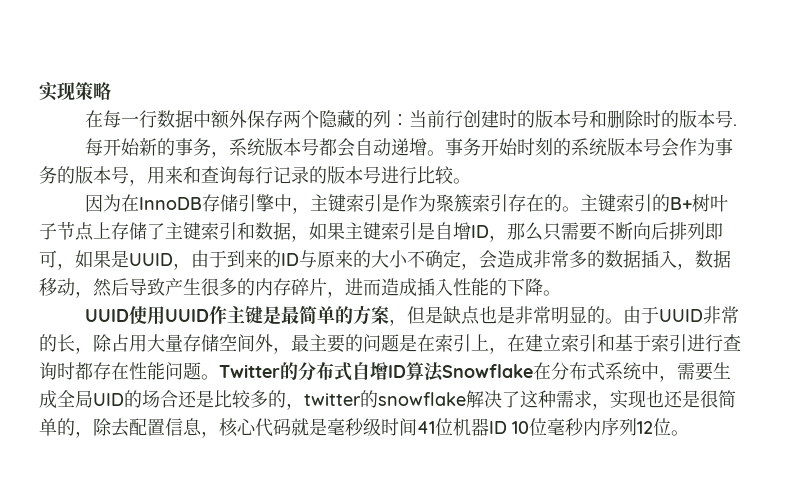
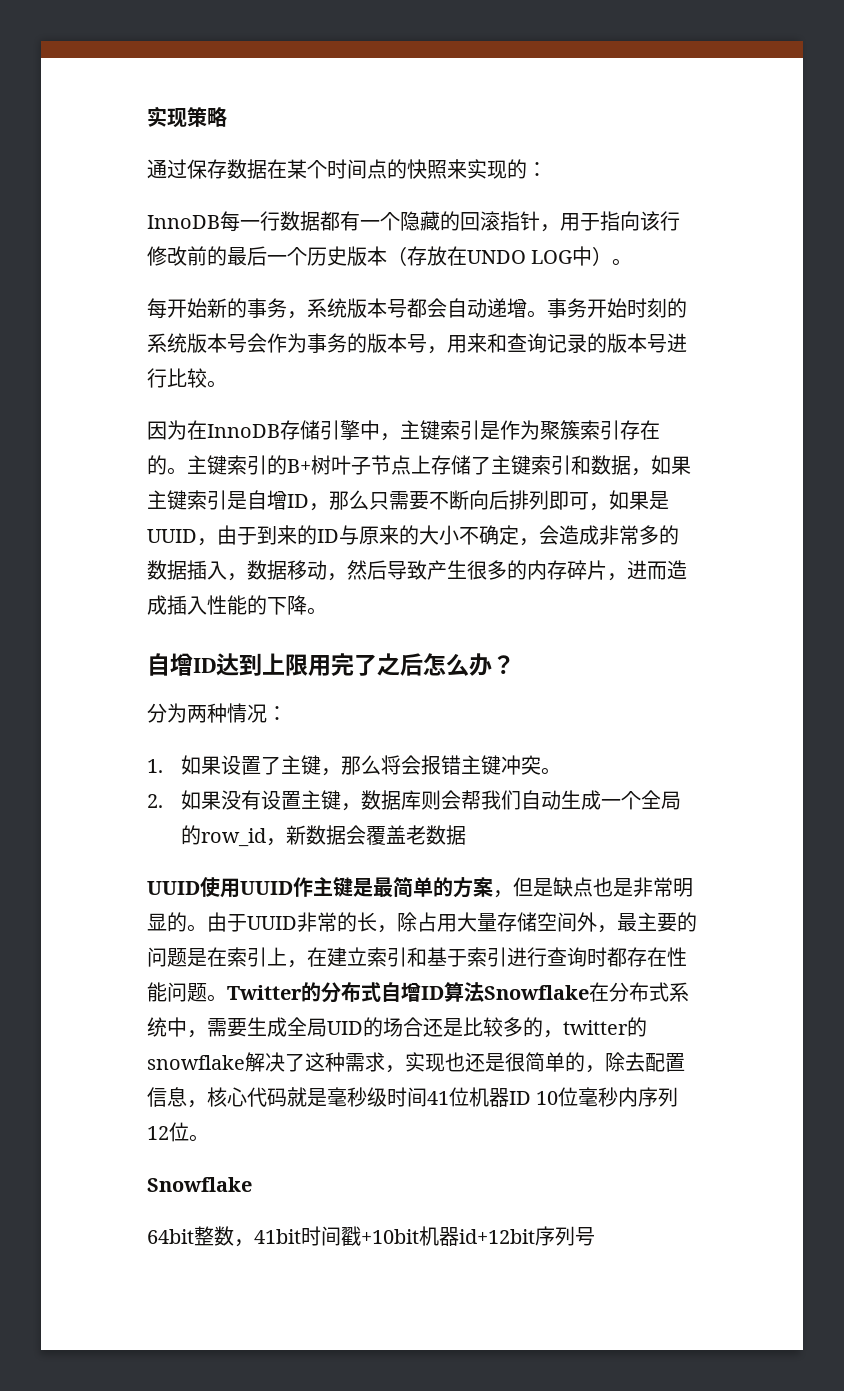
- 在每一行数据中额外保存两个隐藏的列：当前行创建时的版本号和删除时的版本号.
+ 通过保存数据在某个时间点的快照来实现的：
+ InnoDB每一行数据都有一个隐藏的回滚指针，用于指向该行修改前的最后一个历史版本（存放在UNDO LOG中）。
- 事务开始时刻的系统版本号会作为事务的版本号，用来和查询每行记录的版本号进行比较。
+ 事务开始时刻的系统版本号会作为事务的版本号，用来和查询记录的版本号进行比较。
+ 自增ID达到上限用完了之后怎么办？
+ 分为两种情况：
+ 1.如果设置了主键，那么将会报错主键冲突。
+ 2.如果没有设置主键，数据库则会帮我们自动生成一个全局的row_id，新数据会覆盖老数据
  Twitter的分布式自增ID算法Snowflake在分布式系统中，需要生成全局UID的场合还是比较多的，twitter的snowflake解决了这种需求，实现也还是很简单的，除去配置信息，核心代码就是毫秒级时间41位机器ID 10位毫秒内序列12位。
+ Snowflake
+ 64bit整数，41bit时间戳+10bit机器id+12bit序列号

